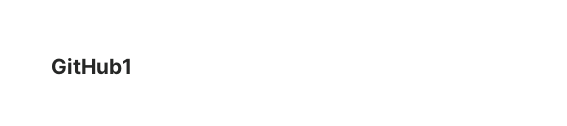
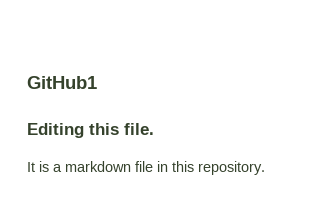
+ Editing this file.
+ It is a markdown file in this repository.

